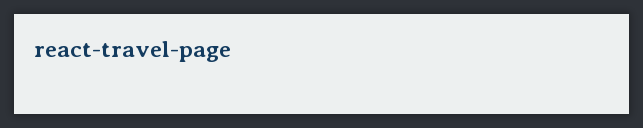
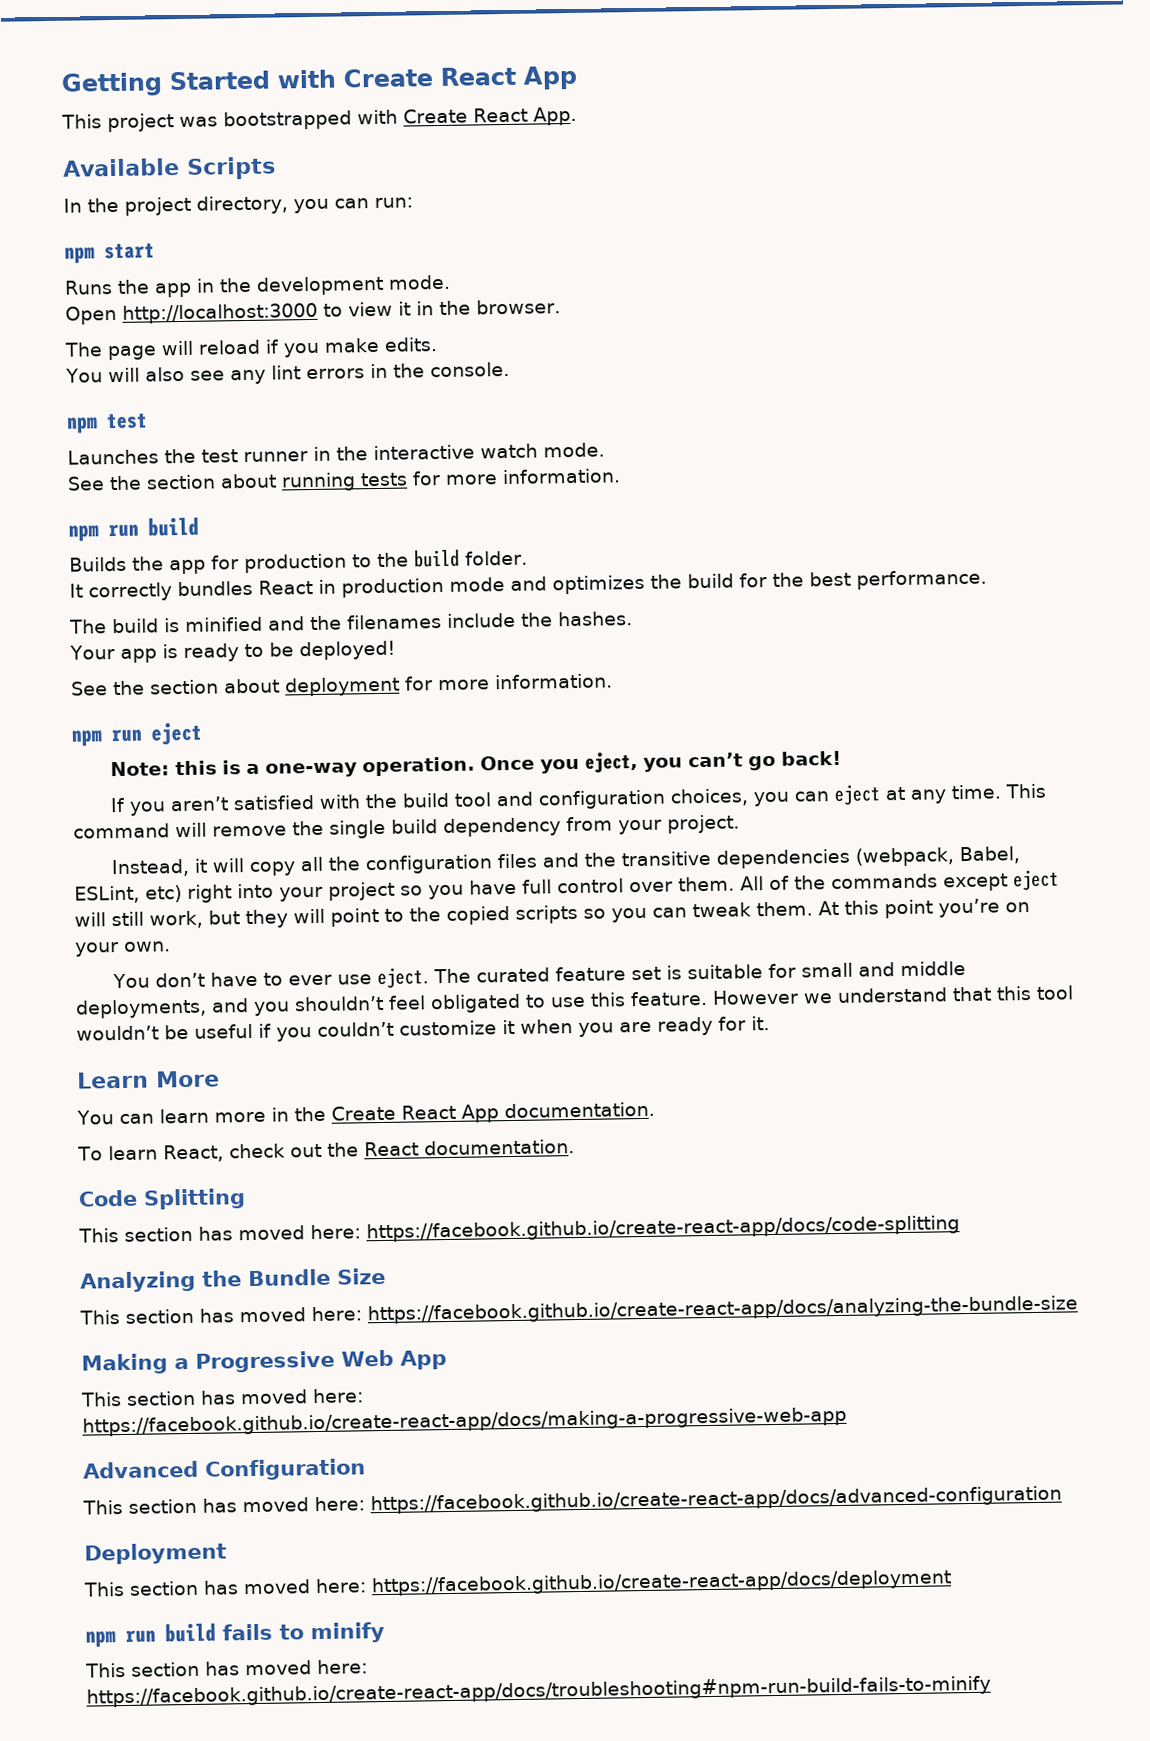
- react-travel-page
+ Getting Started with Create React App
+ This project was bootstrapped with Create React App.
+ Available Scripts
+ In the project directory, you can run:
+ npm start
+ Runs the app in the development mode.
+ Open http://localhost:3000 to view it in the browser.
+ The page will reload if you make edits.
+ You will also see any lint errors in the console.
+ npm test
+ Launches the test runner in the interactive watch mode.
+ See the section about running tests for more information.
+ npm run build
+ Builds the app for production to the build folder.
+ It correctly bundles React in production mode and optimizes the build for the best performance.
+ The build is minified and the filenames include the hashes.
+ Your app is ready to be deployed!
+ See the section about deployment for more information.
+ npm run eject
+ Note: this is a one-way operation. Once you eject, you can’t go back!
+ If you aren’t satisfied with the build tool and configuration choices, you can eject at any time. This command will remove the single build dependency from your project.
+ Instead, it will copy all the configuration files and the transitive dependencies (webpack, Babel, ESLint, etc) right into your project so you have full control over them. All of the commands except eject will still work, but they will point to the copied scripts so you can tweak them. At this point you’re on your own.
+ You don’t have to ever use eject. The curated feature set is suitable for small and middle deployments, and you shouldn’t feel obligated to use this feature. However we understand that this tool wouldn’t be useful if you couldn’t customize it when you are ready for it.
+ Learn More
+ You can learn more in the Create React App documentation.
+ To learn React, check out the React documentation.
+ Code Splitting
+ This section has moved here: https://facebook.github.io/create-react-app/docs/code-splitting
+ Analyzing the Bundle Size
+ This section has moved here: https://facebook.github.io/create-react-app/docs/analyzing-the-bundle-size
+ Making a Progressive Web App
+ This section has moved here: https://facebook.github.io/create-react-app/docs/making-a-progressive-web-app
+ Advanced Configuration
+ This section has moved here: https://facebook.github.io/create-react-app/docs/advanced-configuration
+ Deployment
+ This section has moved here: https://facebook.github.io/create-react-app/docs/deployment
+ npm run build fails to minify
+ This section has moved here: https://facebook.github.io/create-react-app/docs/troubleshooting#npm-run-build-fails-to-minify

